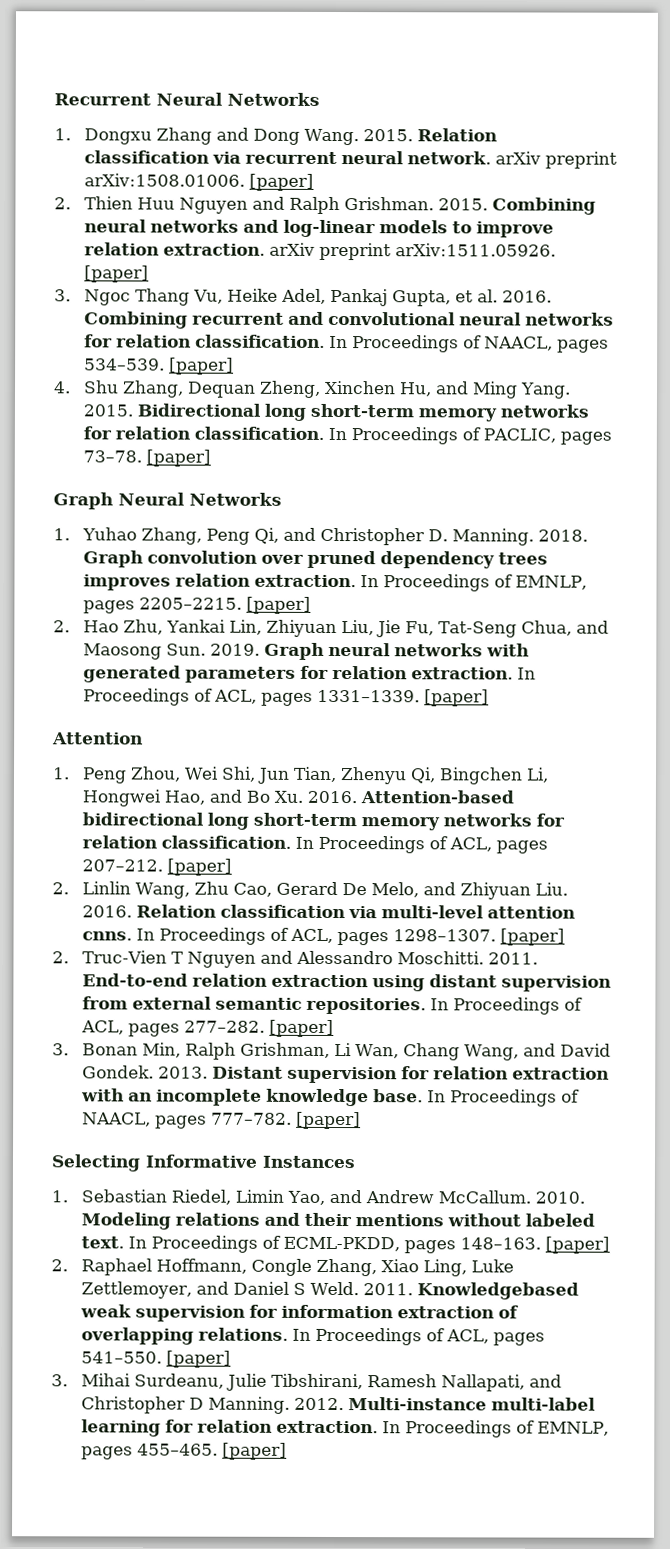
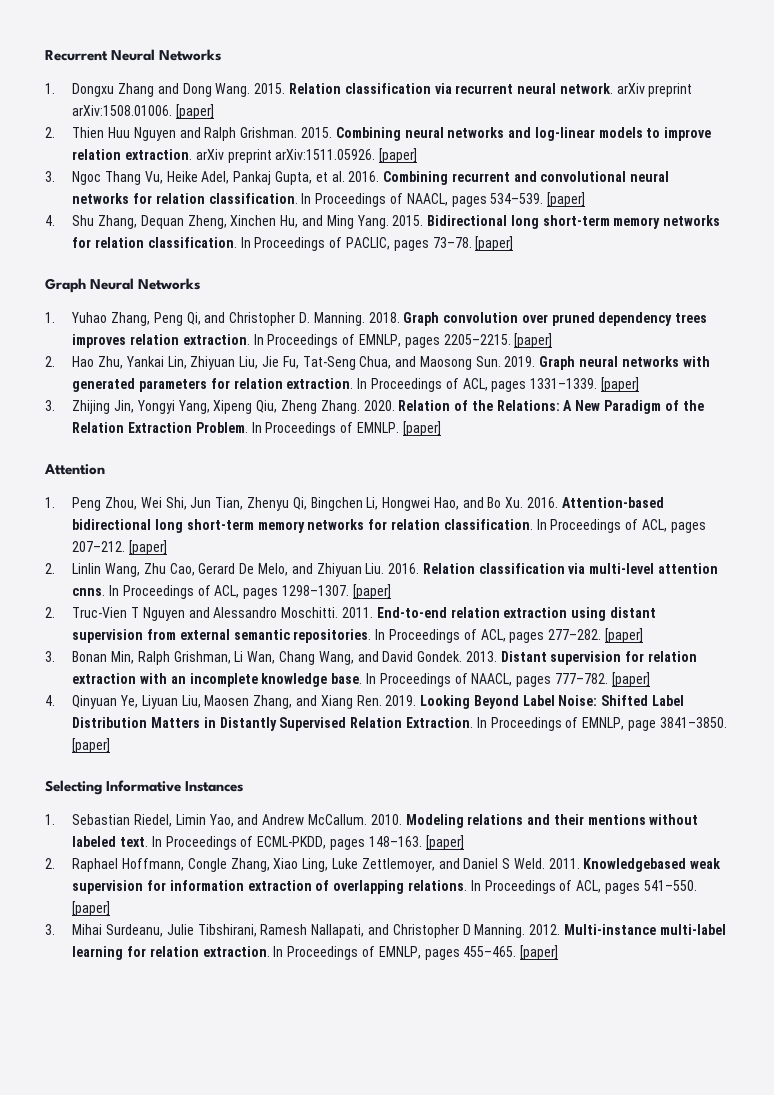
+ 3. Zhijing Jin, Yongyi Yang, Xipeng Qiu, Zheng Zhang. 2020. Relation of the Relations: A New Paradigm of the Relation Extraction Problem. In Proceedings of EMNLP. [paper]
+ 4. Qinyuan Ye, Liyuan Liu, Maosen Zhang, and Xiang Ren. 2019. Looking Beyond Label Noise: Shifted Label Distribution Matters in Distantly Supervised Relation Extraction. In Proceedings of EMNLP, page 3841–3850. [paper]

